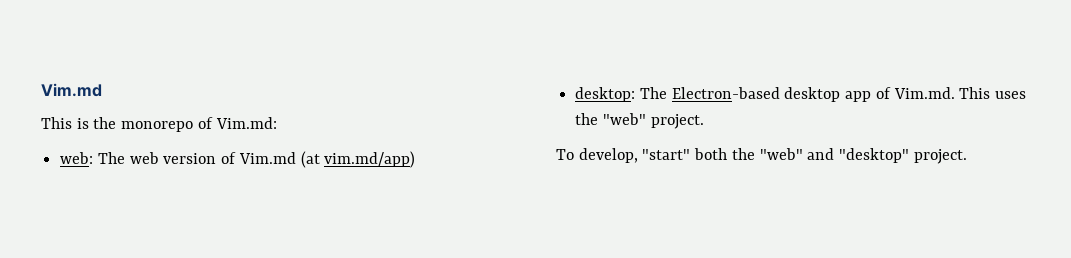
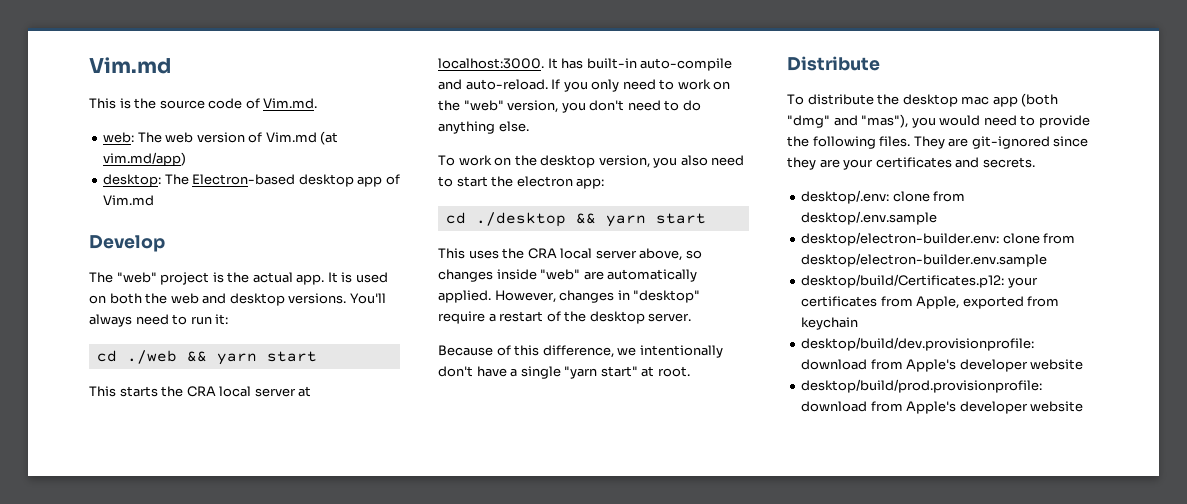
- This is the monorepo of Vim.md:
+ This is the source code of Vim.md.
- desktop: The Electron-based desktop app of Vim.md. This uses the "web" project.
- To develop, "start" both the "web" and "desktop" project.
+ desktop: The Electron-based desktop app of Vim.md
+ Develop
+ The "web" project is the actual app. It is used on both the web and desktop versions. You'll always need to run it:
+ cd ./web && yarn start
+ This starts the CRA local server at localhost:3000. It has built-in auto-compile and auto-reload. If you only need to work on the "web" version, you don't need to do anything else.
+ To work on the desktop version, you also need to start the electron app:
+ cd ./desktop && yarn start
+ This uses the CRA local server above, so changes inside "web" are automatically applied. However, changes in "desktop" require a restart of the desktop server.
+ Because of this difference, we intentionally don't have a single "yarn start" at root.
+ Distribute
+ To distribute the desktop mac app (both "dmg" and "mas"), you would need to provide the following files. They are git-ignored since they are your certificates and secrets.
+ desktop/.env: clone from desktop/.env.sample
+ desktop/electron-builder.env: clone from desktop/electron-builder.env.sample
+ desktop/build/Certificates.p12: your certificates from Apple, exported from keychain
+ desktop/build/dev.provisionprofile: download from Apple's developer website
+ desktop/build/prod.provisionprofile: download from Apple's developer website

